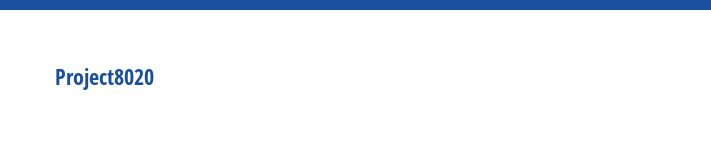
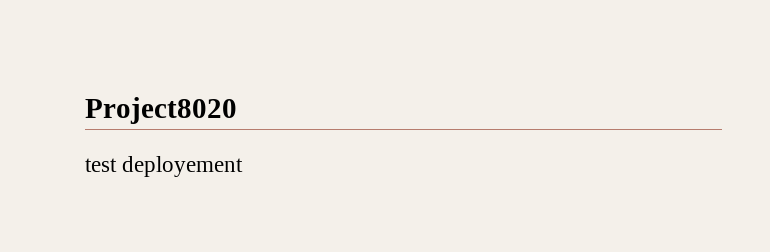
+ test deployement

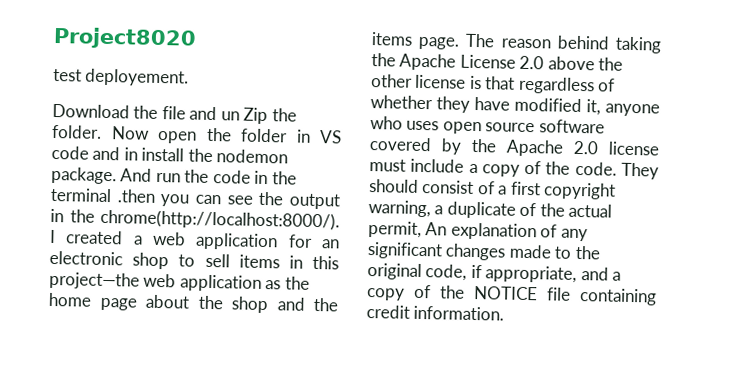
- test deployement
+ test deployement.
+ Download the file and un Zip the folder. Now open the folder in VS code and in install the nodemon package. And run the code in the terminal .then you can see the output in the chrome(http://localhost:8000/). I created a web application for an electronic shop to sell items in this project—the web application as the home page about the shop and the items page. The reason behind taking the Apache License 2.0 above the other license is that regardless of whether they have modified it, anyone who uses open source software covered by the Apache 2.0 license must include a copy of the code. They should consist of a first copyright warning, a duplicate of the actual permit, An explanation of any significant changes made to the original code, if appropriate, and a copy of the NOTICE file containing credit information.

